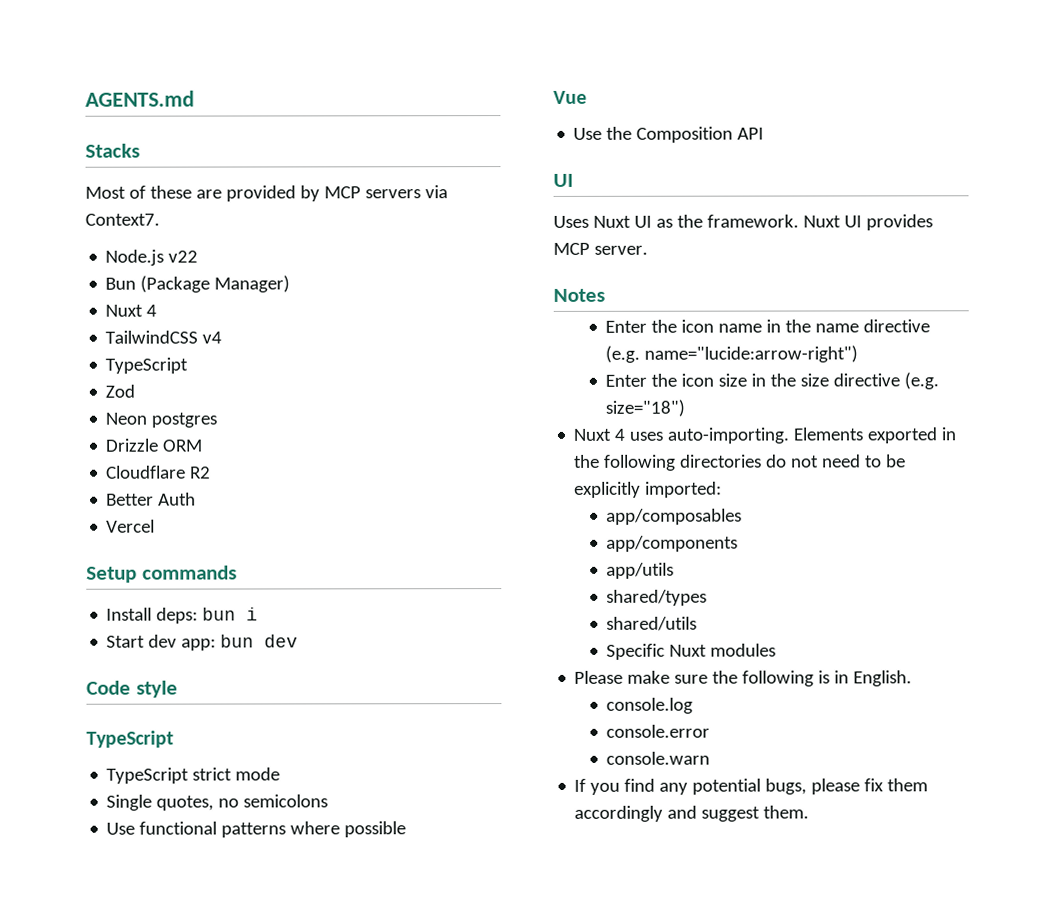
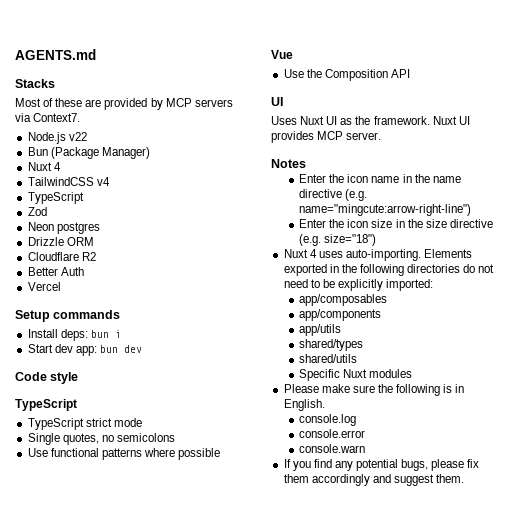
- Enter the icon name in the name directive (e.g. name="lucide:arrow-right")
+ Enter the icon name in the name directive (e.g. name="mingcute:arrow-right-line")

